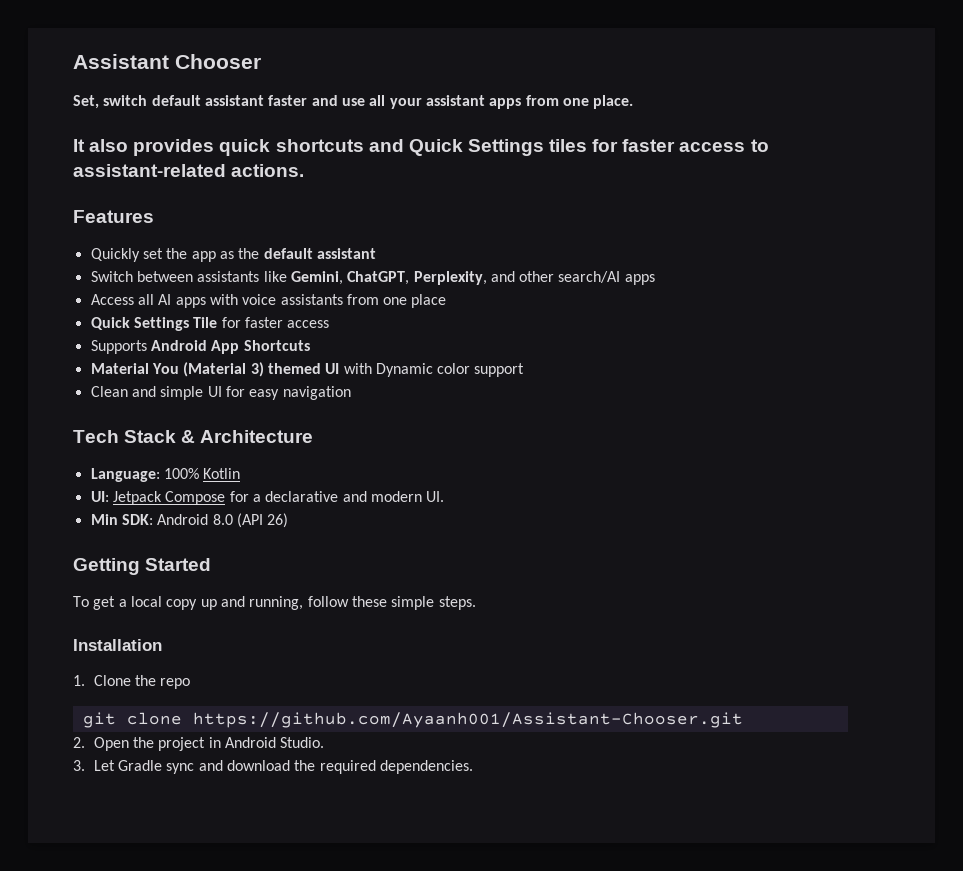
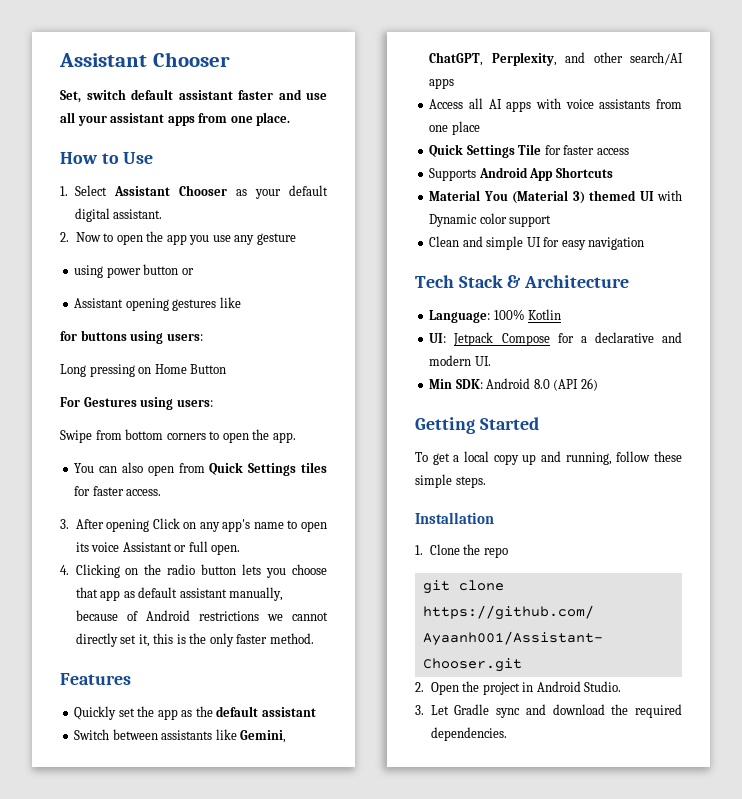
- It also provides quick shortcuts and Quick Settings tiles for faster access to assistant-related actions.
+ How to Use
+ 1. Select Assistant Chooser as your default digital assistant.
+ 2. Now to open the app you use any gesture
+ using power button or
+ Assistant opening gestures like
+ for buttons using users:
+ Long pressing on Home Button
+ For Gestures using users:
+ Swipe from bottom corners to open the app.
+ You can also open from Quick Settings tiles for faster access.
+ 3. After opening Click on any app's name to open its voice Assistant or full open.
+ 4. Clicking on the radio button lets you choose that app as default assistant manually, because of Android restrictions we cannot directly set it, this is the only faster method.

